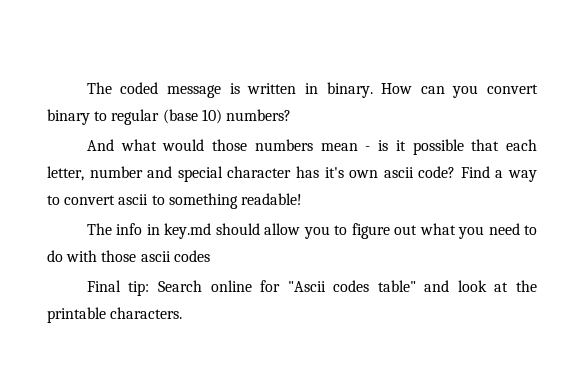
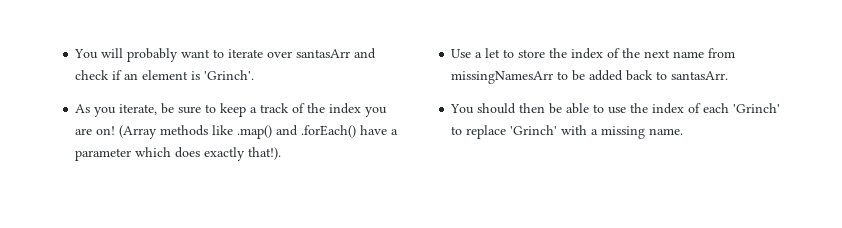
- The coded message is written in binary. How can you convert binary to regular (base 10) numbers?
- And what would those numbers mean - is it possible that each letter, number and special character has it's own ascii code? Find a way to convert ascii to something readable!
- The info in key.md should allow you to figure out what you need to do with those ascii codes
- Final tip: Search online for "Ascii codes table" and look at the printable characters.
+ You will probably want to iterate over santasArr and check if an element is 'Grinch'.
+ As you iterate, be sure to keep a track of the index you are on! (Array methods like .map() and .forEach() have a parameter which does exactly that!).
+ Use a let to store the index of the next name from missingNamesArr to be added back to santasArr.
+ You should then be able to use the index of each 'Grinch' to replace 'Grinch' with a missing name.

